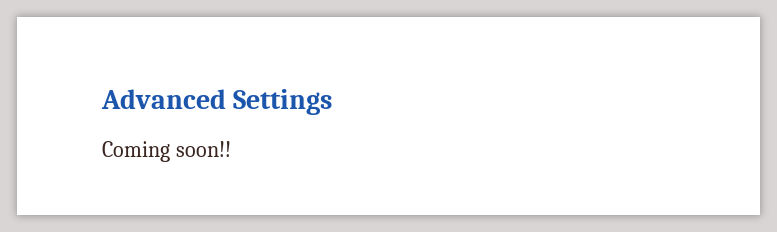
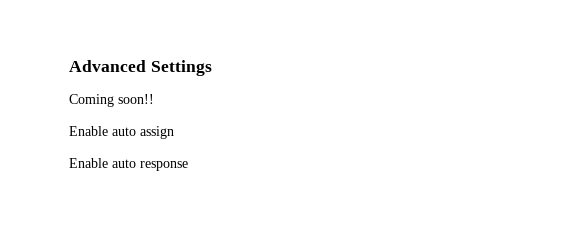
+ Enable auto assign
+ Enable auto response

